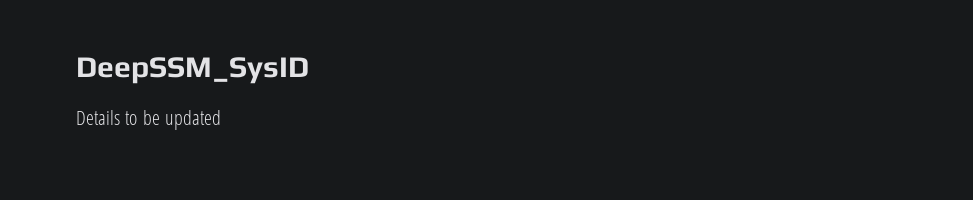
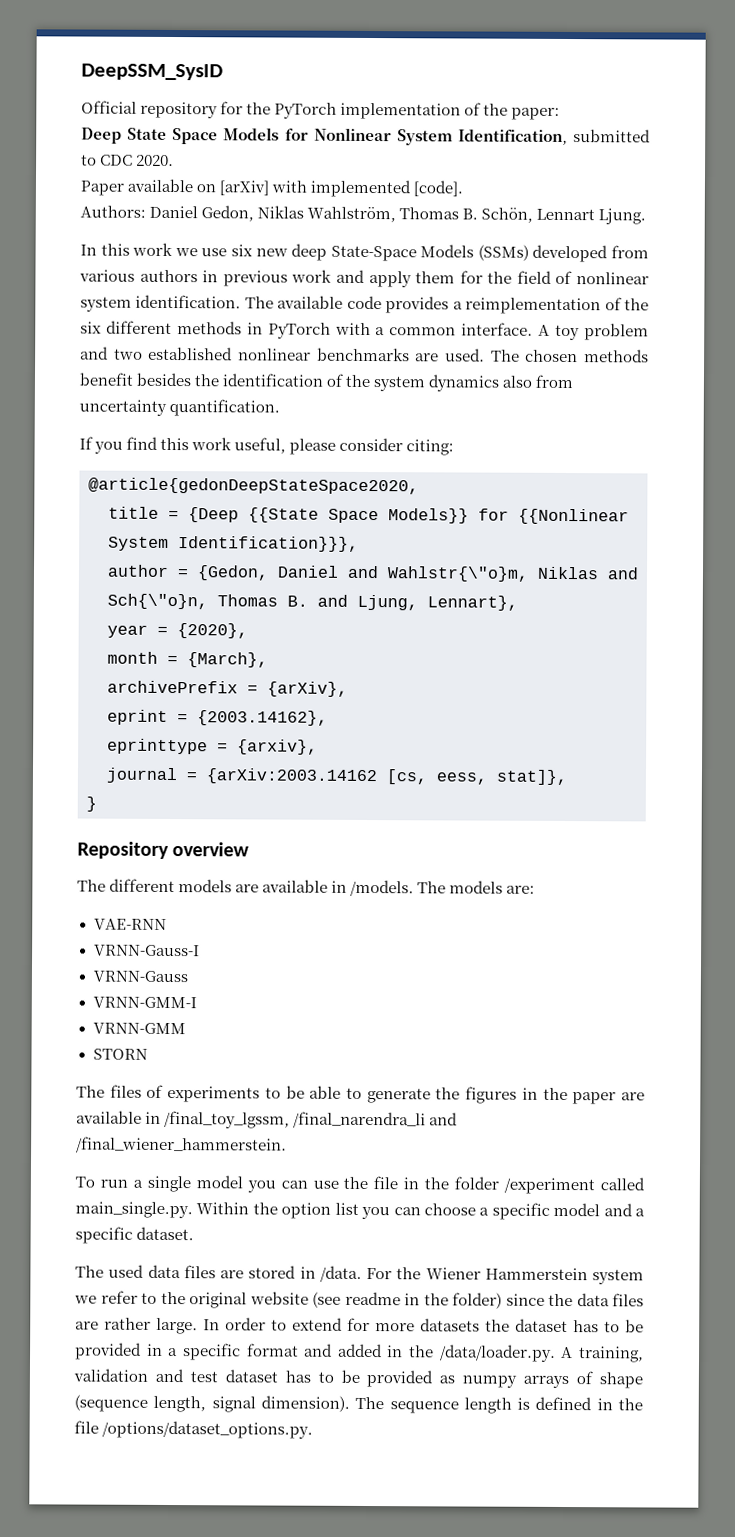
- Details to be updated
+ Official repository for the PyTorch implementation of the paper:
+ Deep State Space Models for Nonlinear System Identification, submitted to CDC 2020.
+ Paper available on [arXiv] with implemented [code].
+ Authors: Daniel Gedon, Niklas Wahlström, Thomas B. Schön, Lennart Ljung.
+ In this work we use six new deep State-Space Models (SSMs) developed from various authors in previous work and apply them for the field of nonlinear system identification. The available code provides a reimplementation of the six different methods in PyTorch with a common interface. A toy problem and two established nonlinear benchmarks are used. The chosen methods benefit besides the identification of the system dynamics also from uncertainty quantification.
+ If you find this work useful, please consider citing:
+ @article{gedonDeepStateSpace2020,
+ title = {Deep {{State Space Models}} for {{Nonlinear System Identification}}},
+ author = {Gedon, Daniel and Wahlstr{\"o}m, Niklas and Sch{\"o}n, Thomas B. and Ljung, Lennart},
+ year = {2020},
+ month = {March},
+ archivePrefix = {arXiv},
+ eprint = {2003.14162},
+ eprinttype = {arxiv},
+ journal = {arXiv:2003.14162 [cs, eess, stat]},
+ }
+ Repository overview
+ The different models are available in /models. The models are:
+ VAE-RNN
+ VRNN-Gauss-I
+ VRNN-Gauss
+ VRNN-GMM-I
+ VRNN-GMM
+ STORN
+ The files of experiments to be able to generate the figures in the paper are available in /final_toy_lgssm, /final_narendra_li and /final_wiener_hammerstein.
+ To run a single model you can use the file in the folder /experiment called main_single.py. Within the option list you can choose a specific model and a specific dataset.
+ The used data files are stored in /data. For the Wiener Hammerstein system we refer to the original website (see readme in the folder) since the data files are rather large. In order to extend for more datasets the dataset has to be provided in a specific format and added in the /data/loader.py. A training, validation and test dataset has to be provided as numpy arrays of shape (sequence length, signal dimension). The sequence length is defined in the file /options/dataset_options.py.

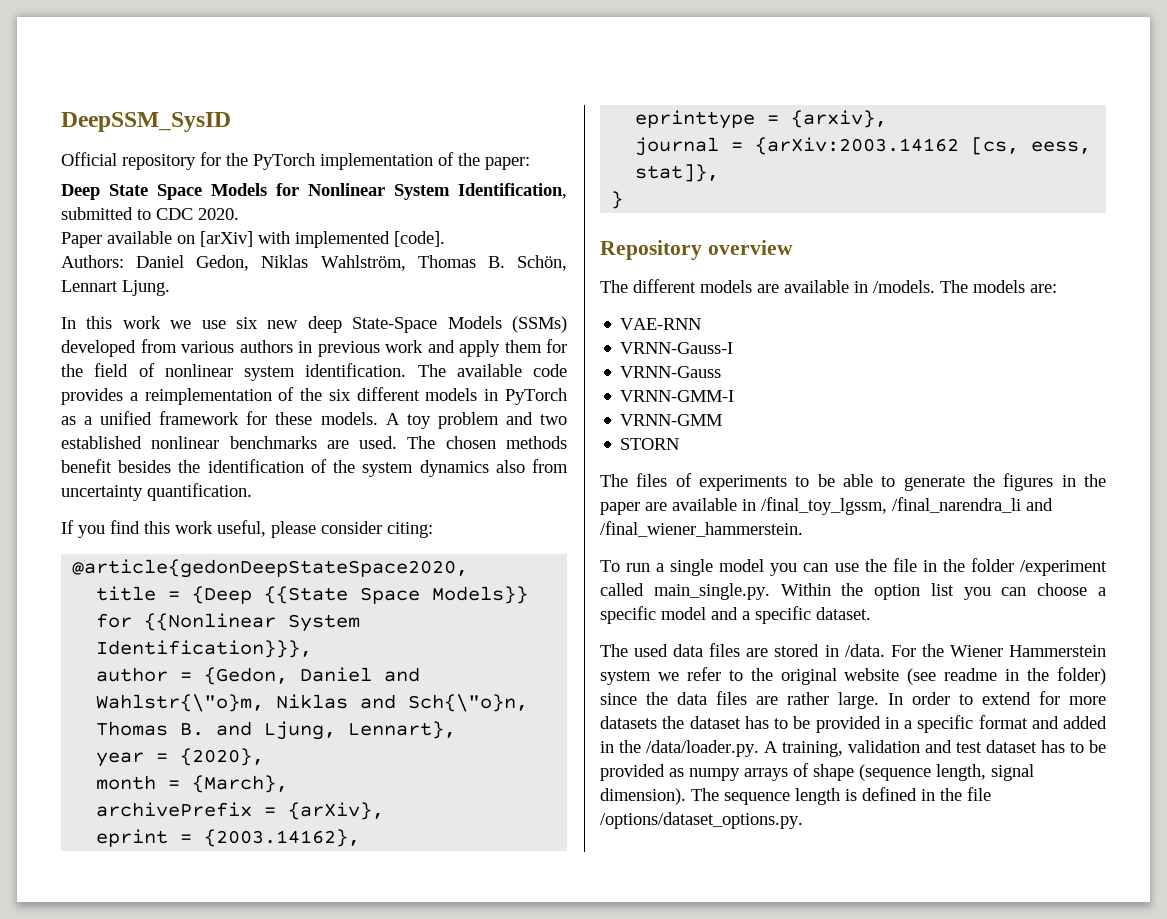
- The available code provides a reimplementation of the six different methods in PyTorch with a common interface.
+ The available code provides a reimplementation of the six different models in PyTorch as a unified framework for these models.

